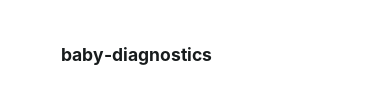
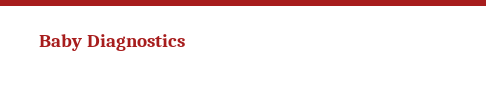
- baby-diagnostics
+ Baby Diagnostics

